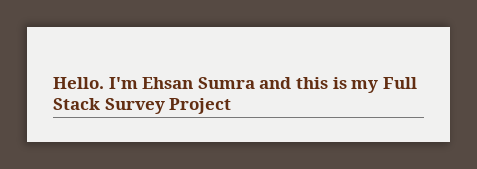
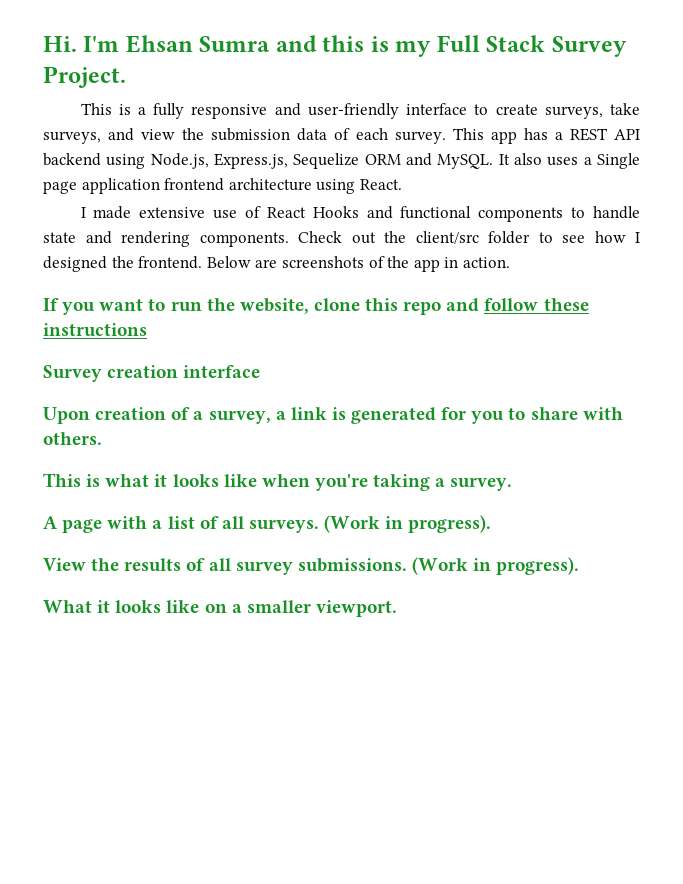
- Hello. I'm Ehsan Sumra and this is my Full Stack Survey Project
+ Hi. I'm Ehsan Sumra and this is my Full Stack Survey Project.
+ This is a fully responsive and user-friendly interface to create surveys, take surveys, and view the submission data of each survey. This app has a REST API backend using Node.js, Express.js, Sequelize ORM and MySQL. It also uses a Single page application frontend architecture using React.
+ I made extensive use of React Hooks and functional components to handle state and rendering components. Check out the client/src folder to see how I designed the frontend. Below are screenshots of the app in action.
+ If you want to run the website, clone this repo and follow these instructions
+ Survey creation interface
+ Upon creation of a survey, a link is generated for you to share with others.
+ This is what it looks like when you're taking a survey.
+ A page with a list of all surveys. (Work in progress).
+ View the results of all survey submissions. (Work in progress).
+ What it looks like on a smaller viewport.

